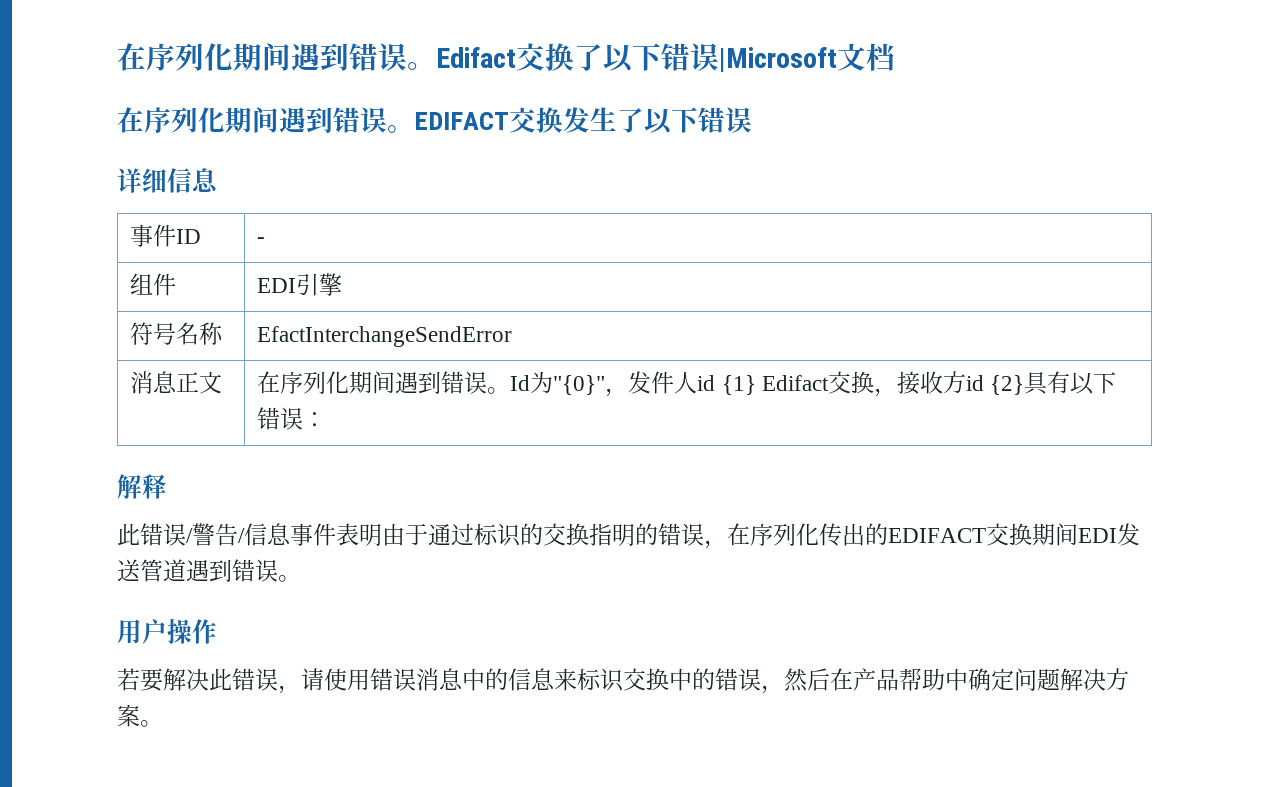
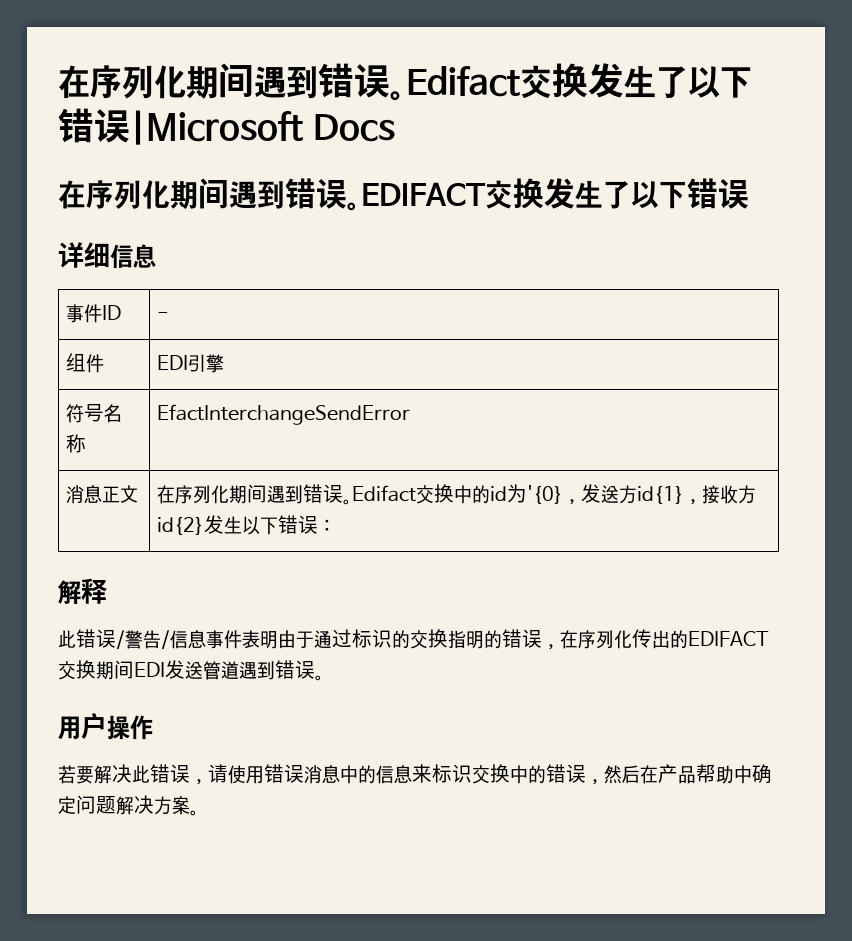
- 在序列化期间遇到错误。Edifact交换了以下错误|Microsoft文档
+ 在序列化期间遇到错误。Edifact交换发生了以下错误|Microsoft Docs
- 消息正文 | 在序列化期间遇到错误。Id为"{0}"，发件人id {1} Edifact交换，接收方id {2}具有以下错误：
+ 消息正文 | 在序列化期间遇到错误。Edifact交换中的id为'{0}，发送方id{1}，接收方id{2}发生以下错误：

